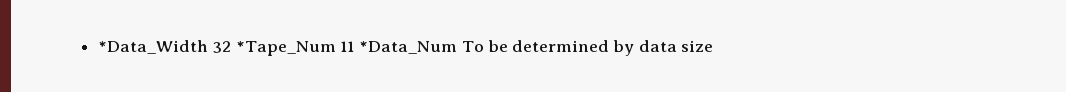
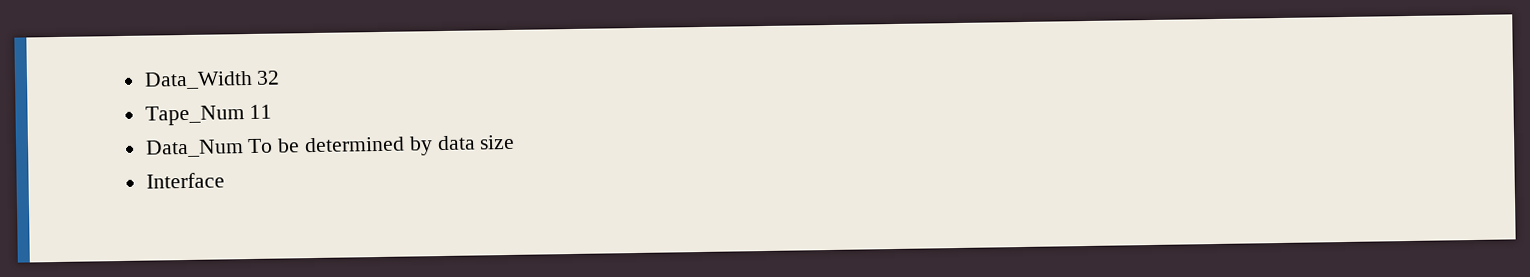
- *Data_Width 32 *Tape_Num 11 *Data_Num To be determined by data size
+ Data_Width 32
+ Tape_Num 11
+ Data_Num To be determined by data size
+ Interface

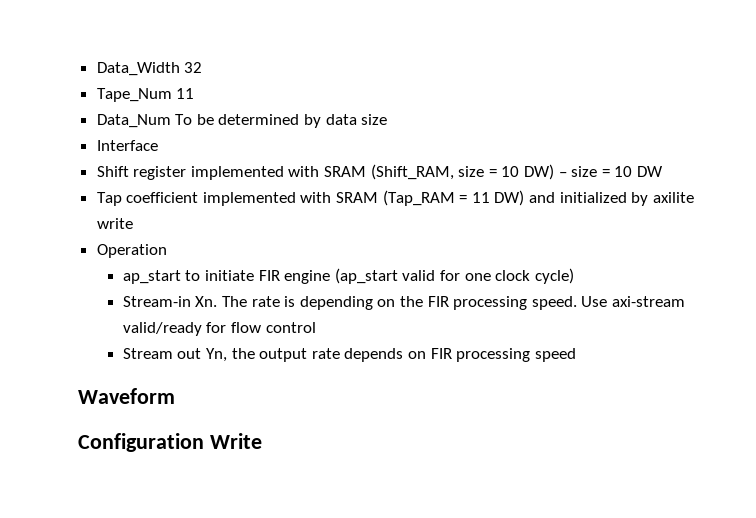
+ Shift register implemented with SRAM (Shift_RAM, size = 10 DW) – size = 10 DW
+ Tap coefficient implemented with SRAM (Tap_RAM = 11 DW) and initialized by axilite write
+ Operation
+ ap_start to initiate FIR engine (ap_start valid for one clock cycle)
+ Stream-in Xn. The rate is depending on the FIR processing speed. Use axi-stream valid/ready for flow control
+ Stream out Yn, the output rate depends on FIR processing speed
+ Waveform
+ Configuration Write

